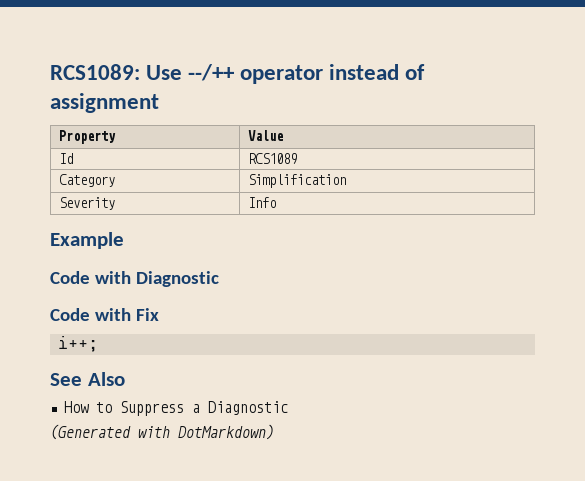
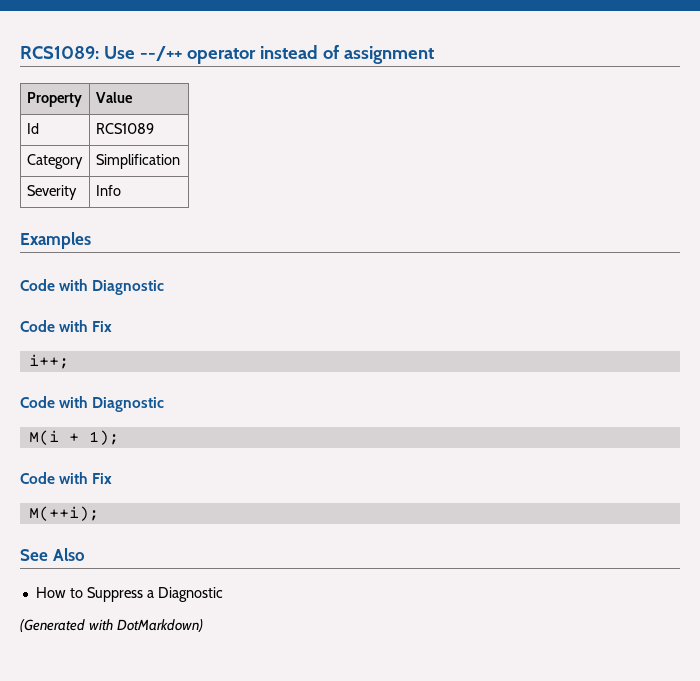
- Example
+ Examples
  i++;
+ Code with Diagnostic
+ M(i + 1);
+ Code with Fix
+ M(++i);

